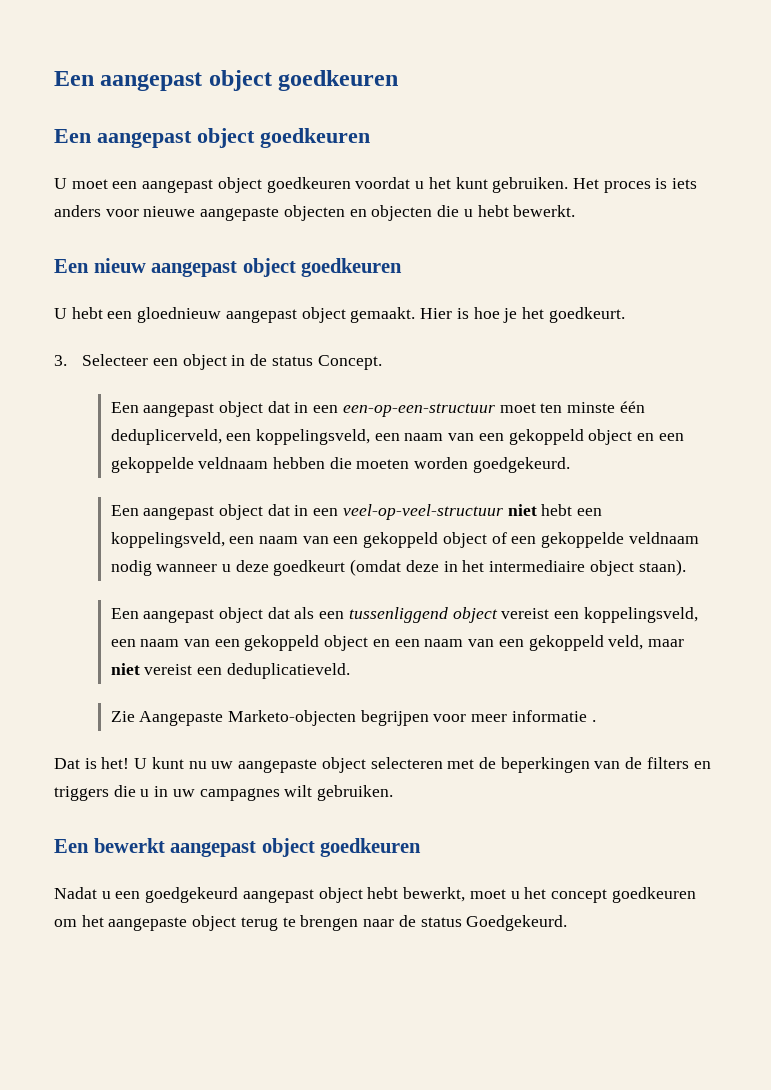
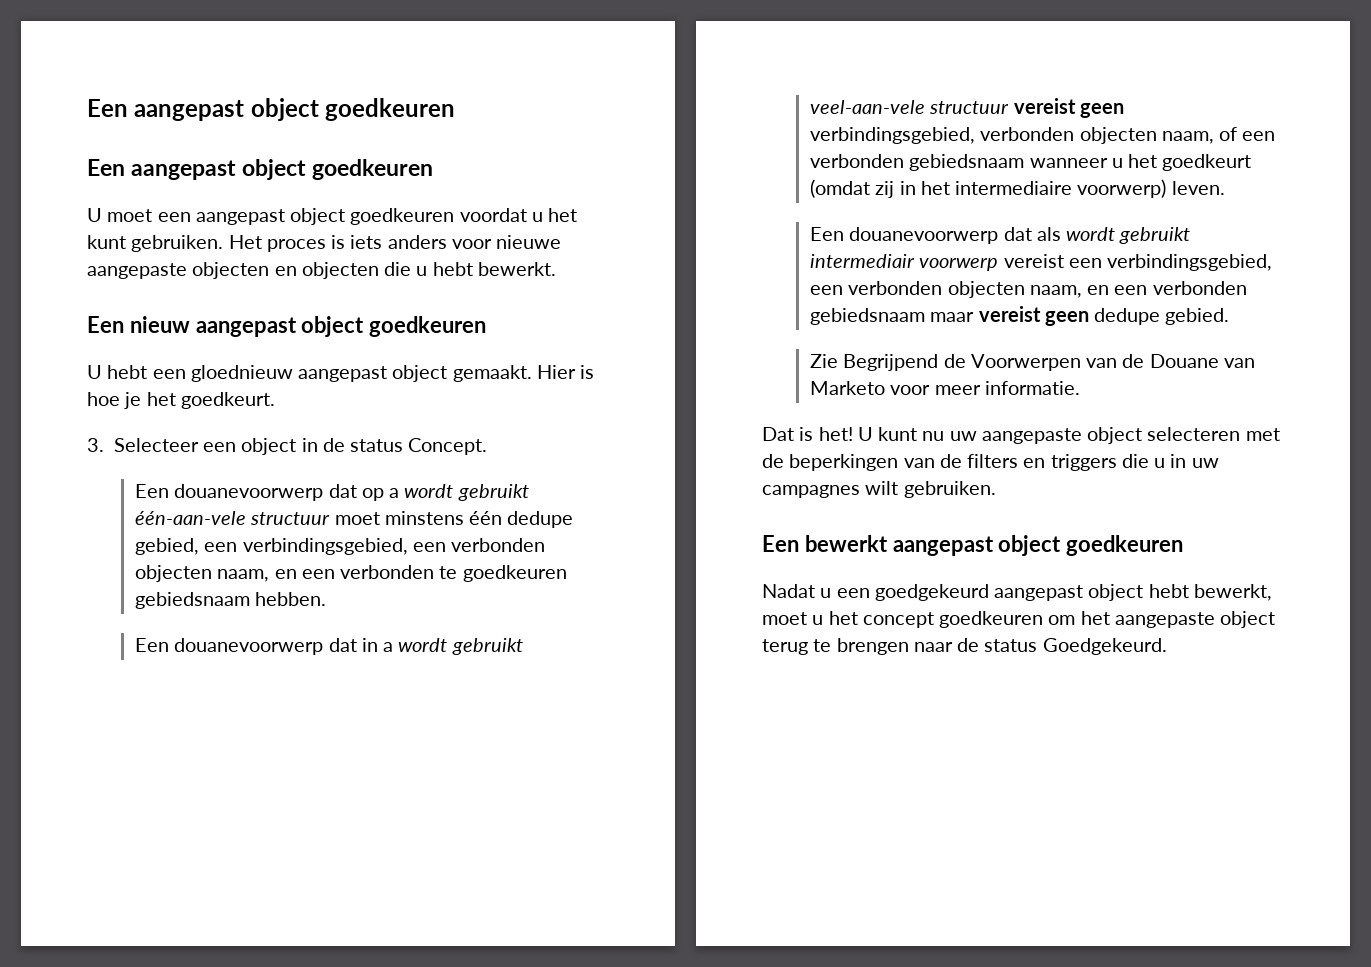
- Een aangepast object dat in een een-op-een-structuur moet ten minste één deduplicerveld, een koppelingsveld, een naam van een gekoppeld object en een gekoppelde veldnaam hebben die moeten worden goedgekeurd.
- Een aangepast object dat in een veel-op-veel-structuur niet hebt een koppelingsveld, een naam van een gekoppeld object of een gekoppelde veldnaam nodig wanneer u deze goedkeurt (omdat deze in het intermediaire object staan).
- Een aangepast object dat als een tussenliggend object vereist een koppelingsveld, een naam van een gekoppeld object en een naam van een gekoppeld veld, maar niet vereist een deduplicatieveld.
- Zie Aangepaste Marketo-objecten begrijpen voor meer informatie .
+ Een douanevoorwerp dat op a wordt gebruikt één-aan-vele structuur moet minstens één dedupe gebied, een verbindingsgebied, een verbonden objecten naam, en een verbonden te goedkeuren gebiedsnaam hebben.
+ Een douanevoorwerp dat in a wordt gebruikt veel-aan-vele structuur vereist geen verbindingsgebied, verbonden objecten naam, of een verbonden gebiedsnaam wanneer u het goedkeurt (omdat zij in het intermediaire voorwerp) leven.
+ Een douanevoorwerp dat als wordt gebruikt intermediair voorwerp vereist een verbindingsgebied, een verbonden objecten naam, en een verbonden gebiedsnaam maar vereist geen dedupe gebied.
+ Zie Begrijpend de Voorwerpen van de Douane van Marketo voor meer informatie.

